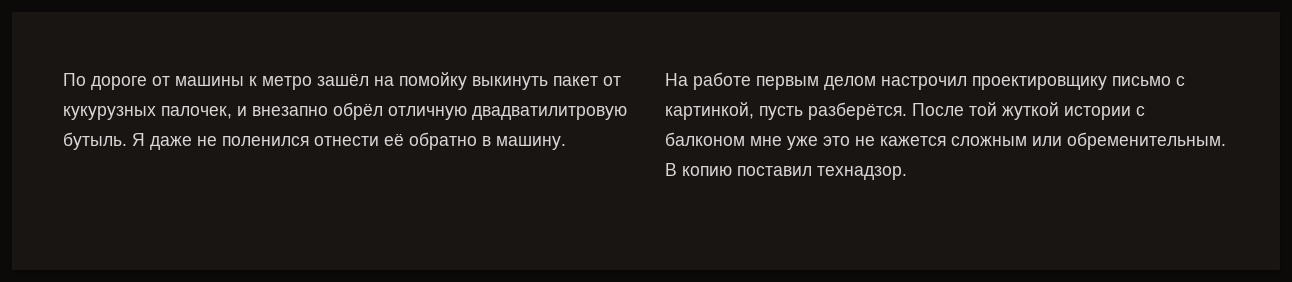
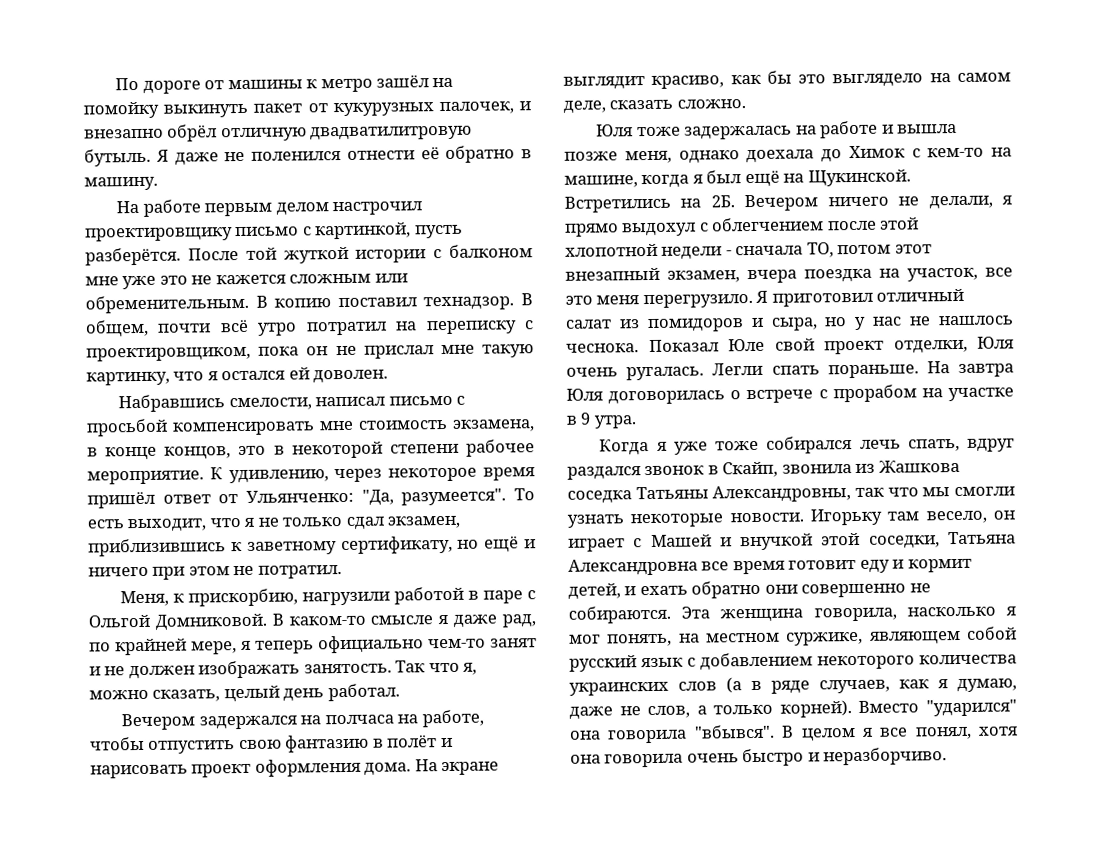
+ В общем, почти всё утро потратил на переписку с проектировщиком, пока он не прислал мне такую картинку, что я остался ей доволен.
+ Набравшись смелости, написал письмо с просьбой компенсировать мне стоимость экзамена, в конце концов, это в некоторой степени рабочее мероприятие. К удивлению, через некоторое время пришёл ответ от Ульянченко: "Да, разумеется". То есть выходит, что я не только сдал экзамен, приблизившись к заветному сертификату, но ещё и ничего при этом не потратил.
+ Меня, к прискорбию, нагрузили работой в паре с Ольгой Домниковой. В каком-то смысле я даже рад, по крайней мере, я теперь официально чем-то занят и не должен изображать занятость. Так что я, можно сказать, целый день работал.
+ Вечером задержался на полчаса на работе, чтобы отпустить свою фантазию в полёт и нарисовать проект оформления дома. На экране выглядит красиво, как бы это выглядело на самом деле, сказать сложно.
+ Юля тоже задержалась на работе и вышла позже меня, однако доехала до Химок с кем-то на машине, когда я был ещё на Щукинской. Встретились на 2Б. Вечером ничего не делали, я прямо выдохул с облегчением после этой хлопотной недели - сначала ТО, потом этот внезапный экзамен, вчера поездка на участок, все это меня перегрузило. Я приготовил отличный салат из помидоров и сыра, но у нас не нашлось чеснока. Показал Юле свой проект отделки, Юля очень ругалась. Легли спать пораньше. На завтра Юля договорилась о встрече с прорабом на участке в 9 утра.
+ Когда я уже тоже собирался лечь спать, вдруг раздался звонок в Скайп, звонила из Жашкова соседка Татьяны Александровны, так что мы смогли узнать некоторые новости. Игорьку там весело, он играет с Машей и внучкой этой соседки, Татьяна Александровна все время готовит еду и кормит детей, и ехать обратно они совершенно не собираются. Эта женщина говорила, насколько я мог понять, на местном суржике, являющем собой русский язык с добавлением некоторого количества украинских слов (а в ряде случаев, как я думаю, даже не слов, а только корней). Вместо "ударился" она говорила "вбывся". В целом я все понял, хотя она говорила очень быстро и неразборчиво.

